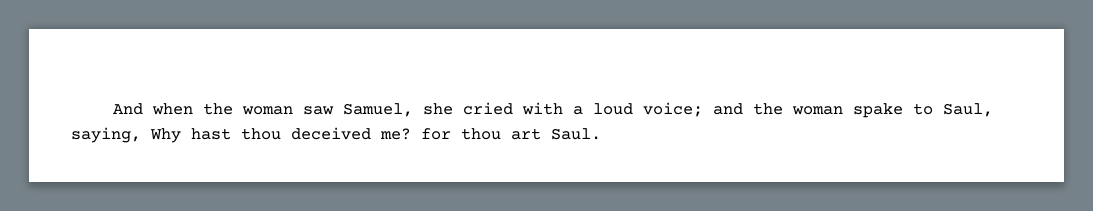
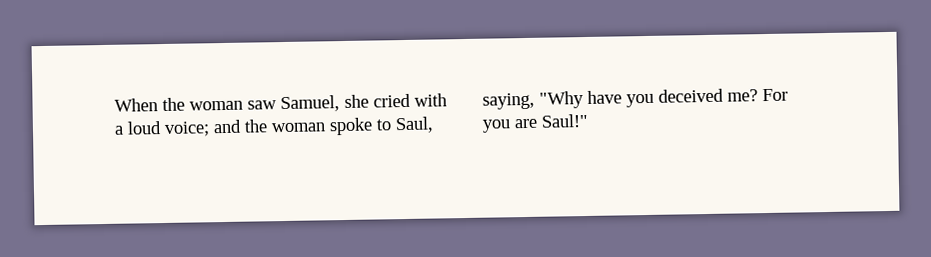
- And when the woman saw Samuel, she cried with a loud voice; and the woman spake to Saul, saying, Why hast thou deceived me? for thou art Saul.
+ When the woman saw Samuel, she cried with a loud voice; and the woman spoke to Saul, saying, "Why have you deceived me? For you are Saul!"

